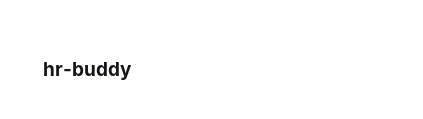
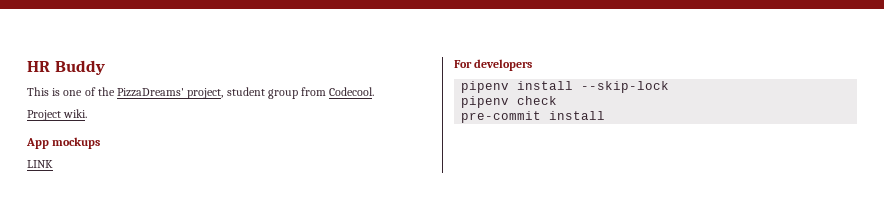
- hr-buddy
+ HR Buddy
+ This is one of the PizzaDreams' project, student group from Codecool.
+ Project wiki.
+ App mockups
+ LINK
+ For developers
+ pipenv install --skip-lock
+ pipenv check
+ pre-commit install

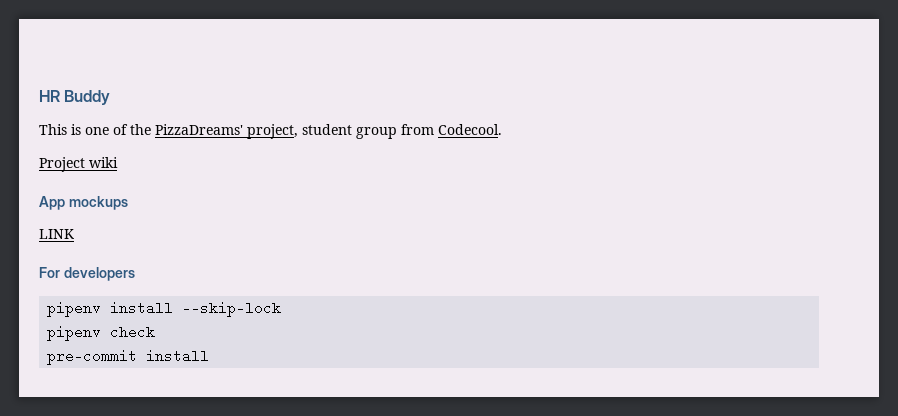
- Project wiki.
+ Project wiki

